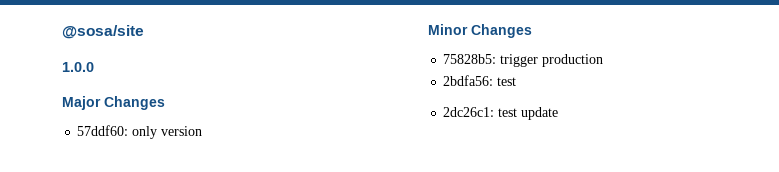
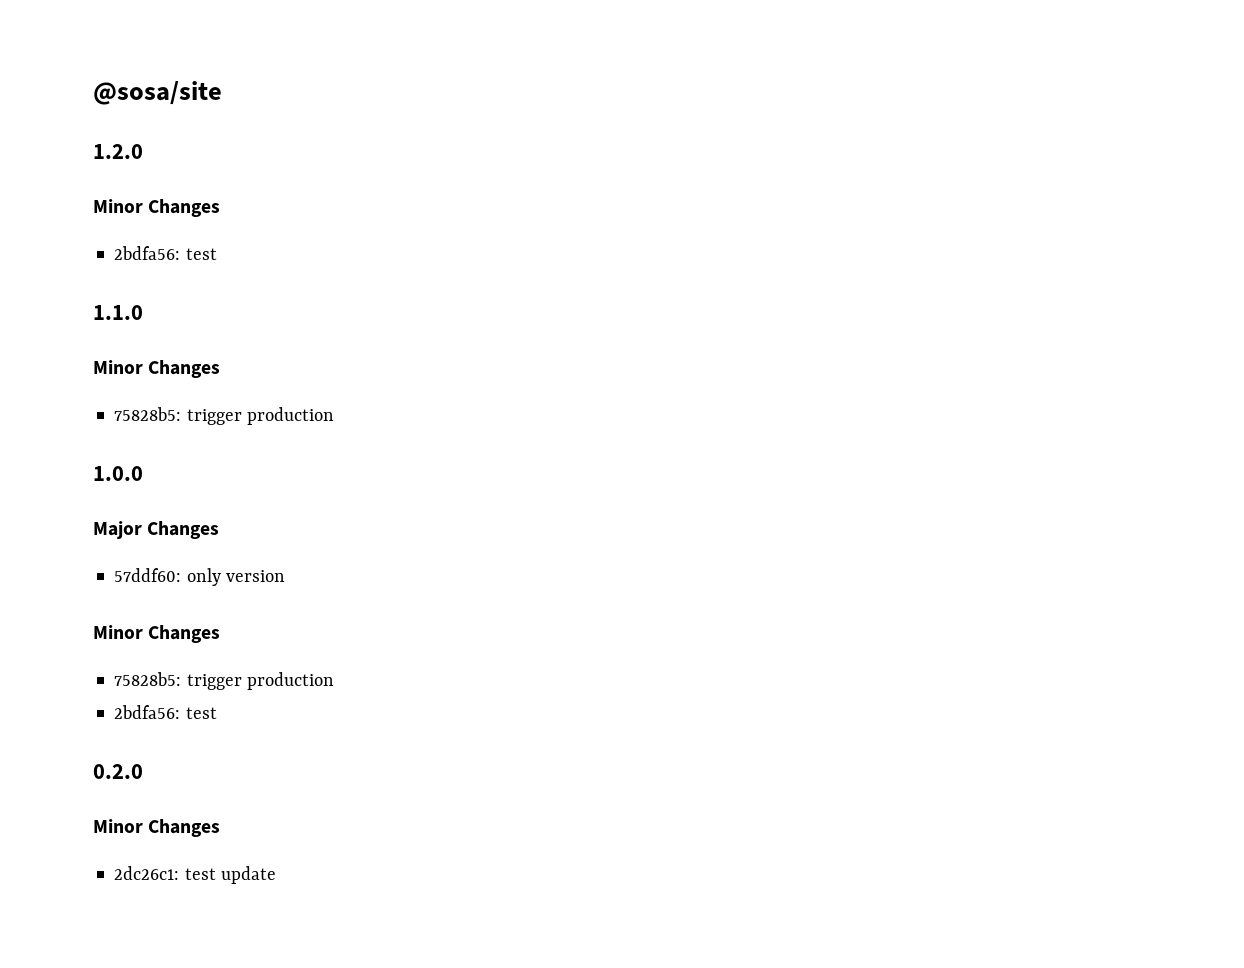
+ 1.2.0
+ Minor Changes
+ 2bdfa56: test
+ 1.1.0
+ Minor Changes
+ 75828b5: trigger production
+ 0.2.0
+ Minor Changes

